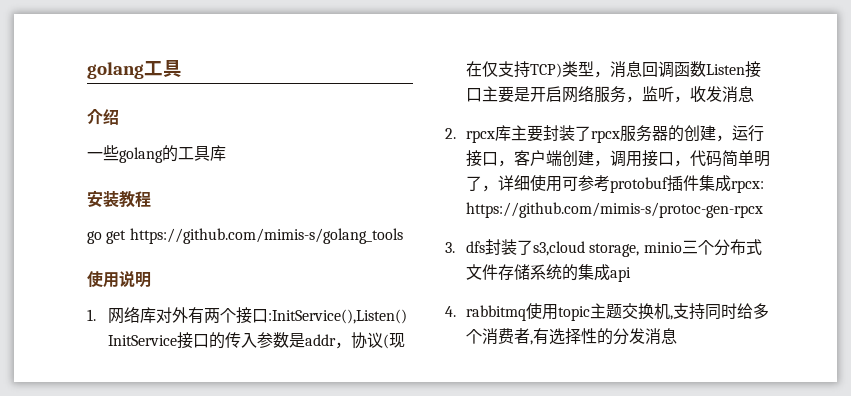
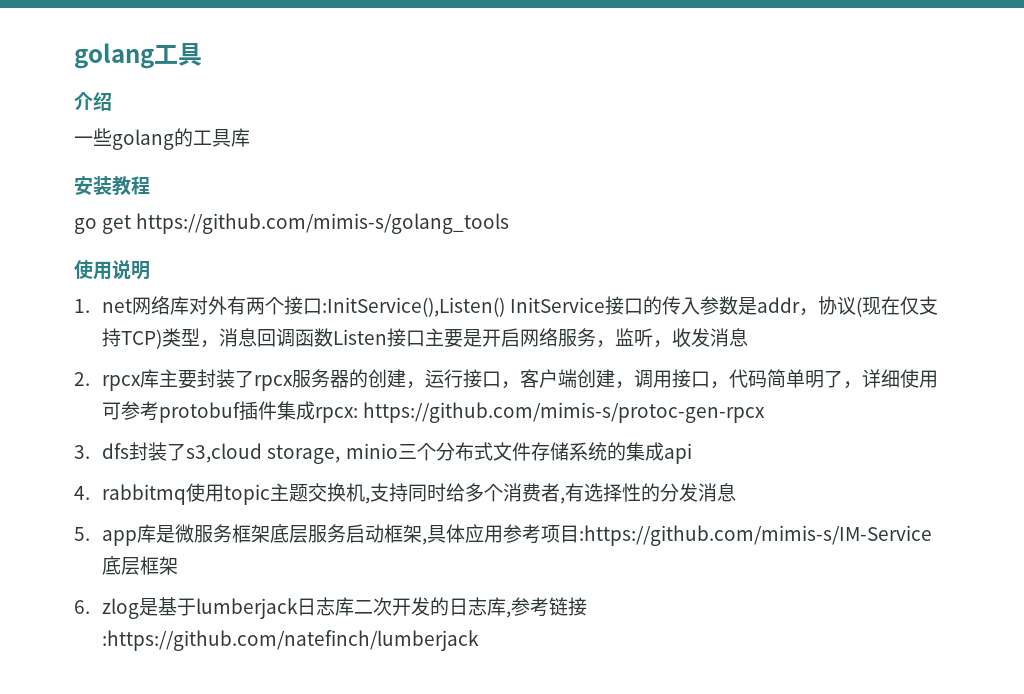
- 1.网络库对外有两个接口:InitService(),Listen() InitService接口的传入参数是addr，协议(现在仅支持TCP)类型，消息回调函数Listen接口主要是开启网络服务，监听，收发消息
+ 1. net网络库对外有两个接口:InitService(),Listen() InitService接口的传入参数是addr，协议(现在仅支持TCP)类型，消息回调函数Listen接口主要是开启网络服务，监听，收发消息
+ 5. app库是微服务框架底层服务启动框架,具体应用参考项目:https://github.com/mimis-s/IM-Service底层框架
+ 6. zlog是基于lumberjack日志库二次开发的日志库,参考链接:https://github.com/natefinch/lumberjack

